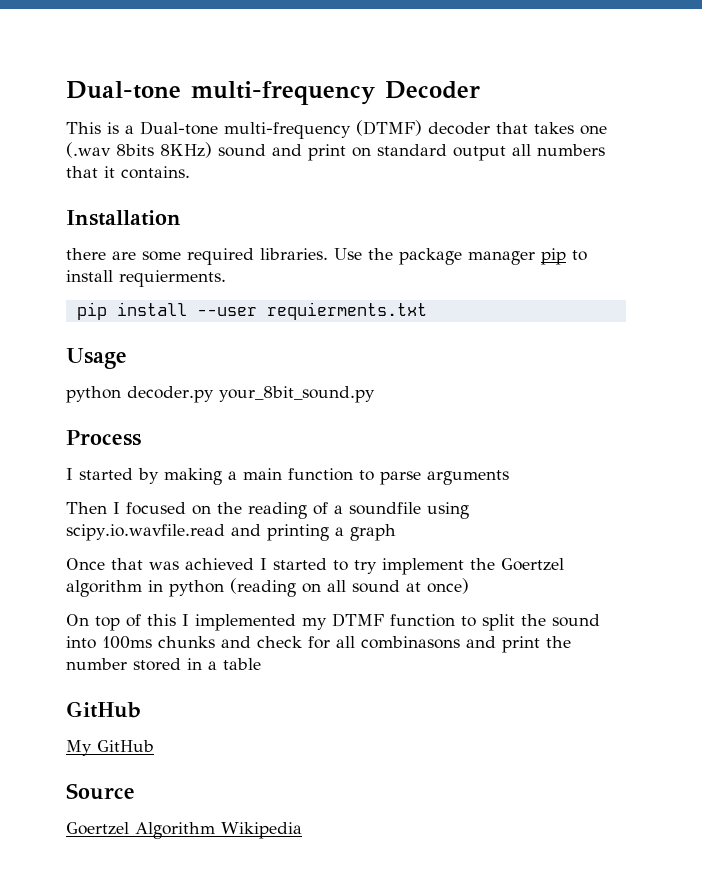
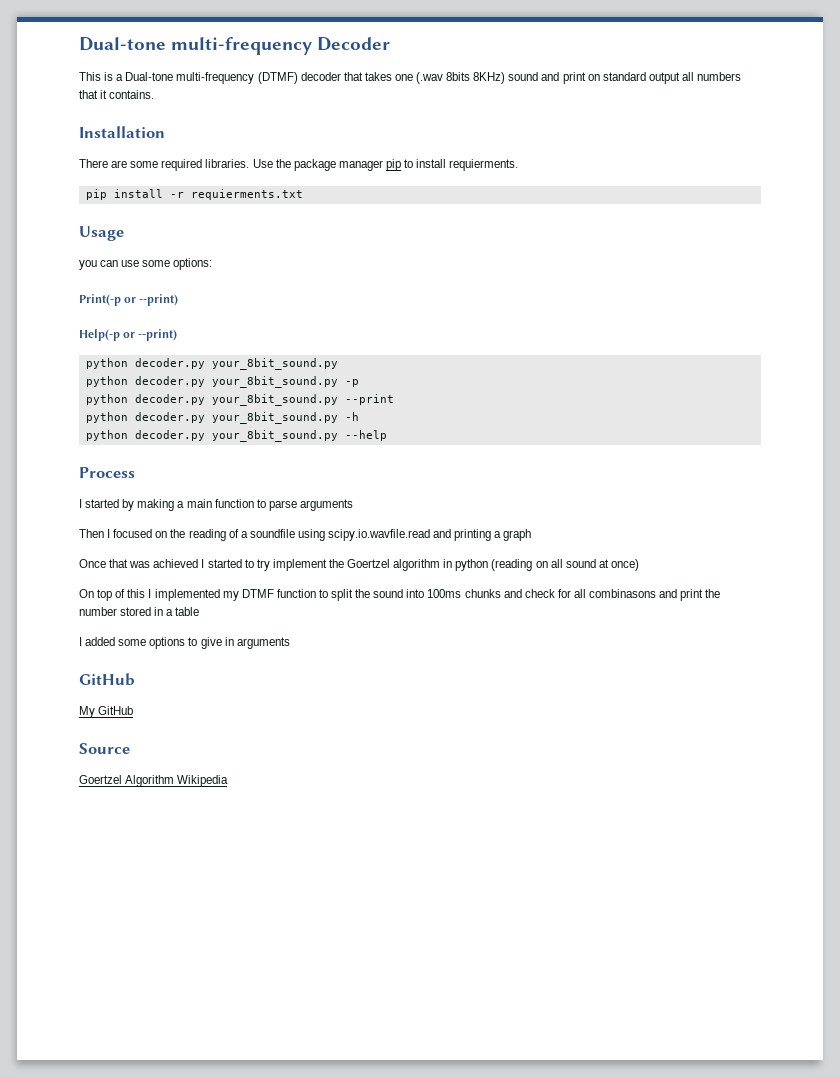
- there are some required libraries.
+ There are some required libraries.
- pip install --user requierments.txt
+ pip install -r requierments.txt
+ you can use some options:
+ Print(-p or --print)
+ Help(-p or --print)
  python decoder.py your_8bit_sound.py
+ python decoder.py your_8bit_sound.py -p
+ python decoder.py your_8bit_sound.py --print
+ python decoder.py your_8bit_sound.py -h
+ python decoder.py your_8bit_sound.py --help
+ I added some options to give in arguments

